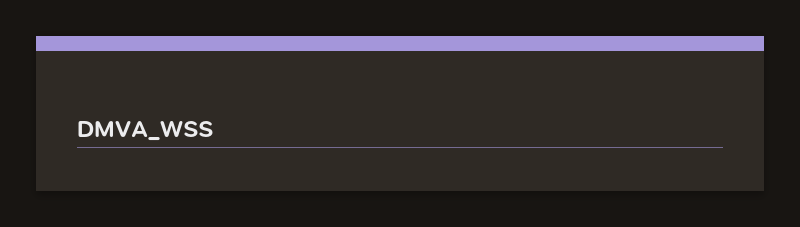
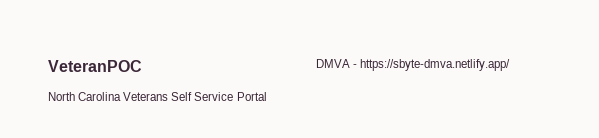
- DMVA_WSS
+ VeteranPOC
+ North Carolina Veterans Self Service Portal DMVA - https://sbyte-dmva.netlify.app/

